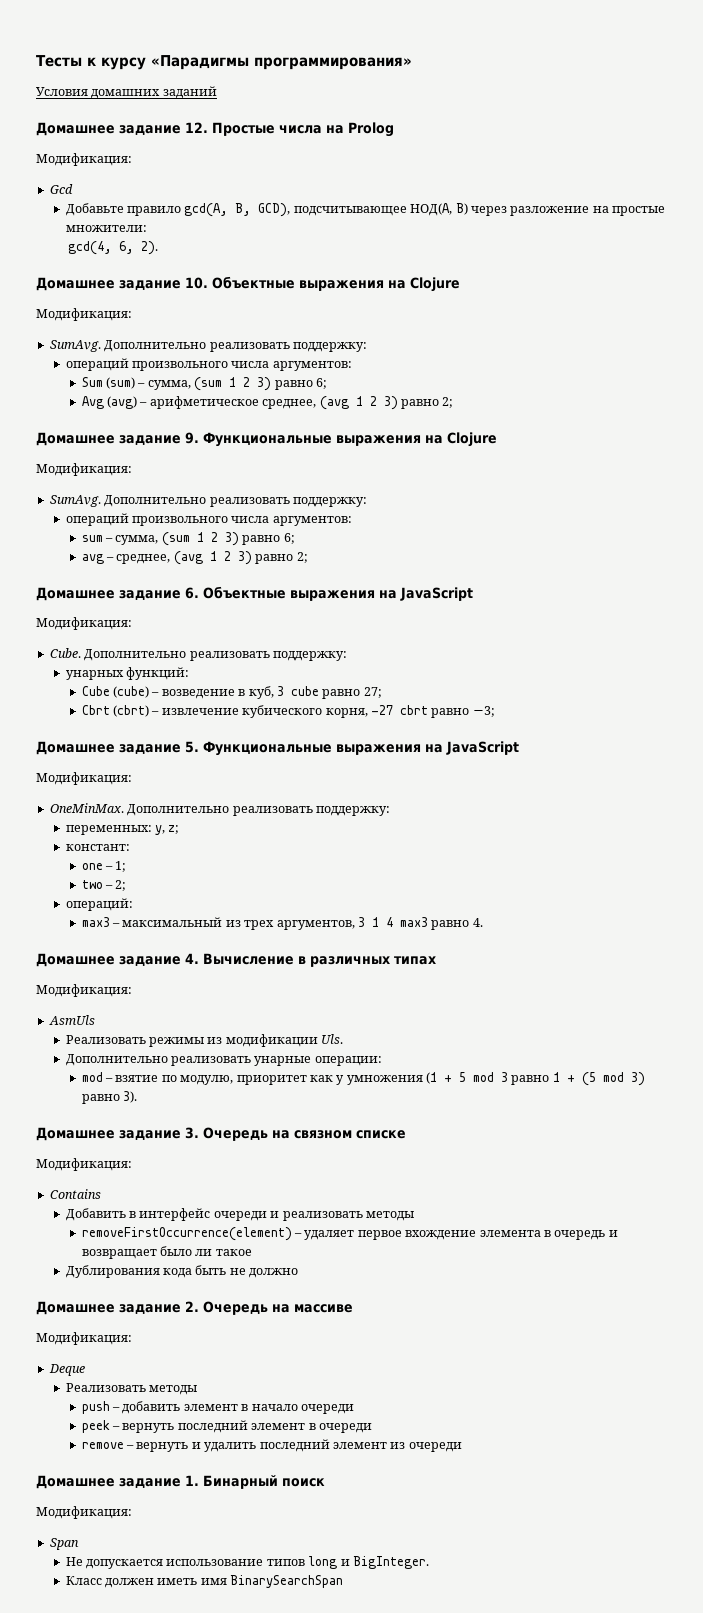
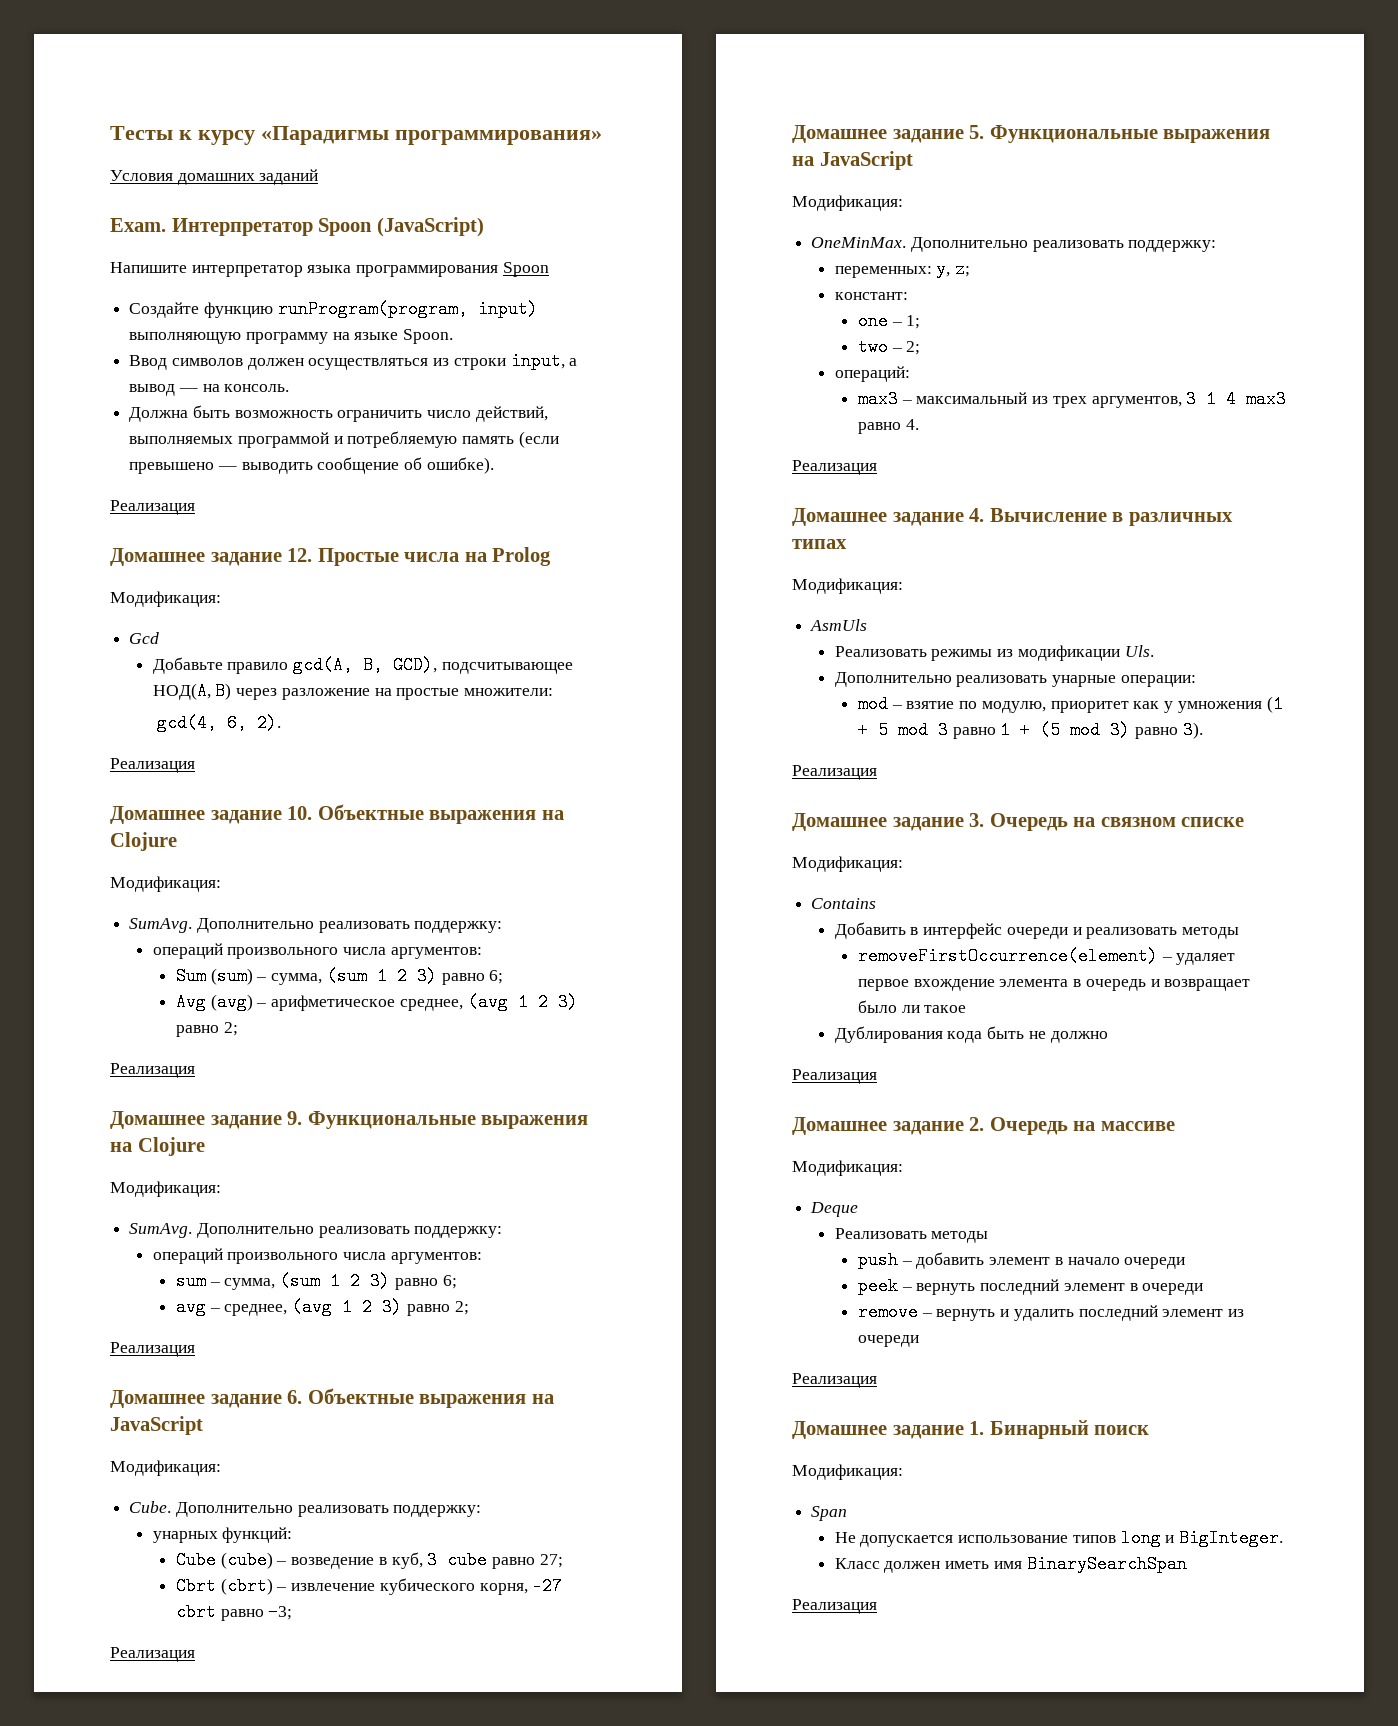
+ Exam. Интерпретатор Spoon (JavaScript)
+ Напишите интерпретатор языка программирования Spoon
+ Создайте функцию runProgram(program, input) выполняющую программу на языке Spoon.
+ Ввод символов должен осуществляться из строки input, а вывод — на консоль.
+ Должна быть возможность ограничить число действий, выполняемых программой и потребляемую память (если превышено — выводить сообщение об ошибке).
+ Реализация
  gcd(4, 6, 2).
+ Реализация
  Avg (avg) – арифметическое среднее, (avg 1 2 3) равно 2;
+ Реализация
  avg – среднее, (avg 1 2 3) равно 2;
+ Реализация
  Cbrt (cbrt) – извлечение кубического корня, -27 cbrt равно −3;
+ Реализация
  max3 – максимальный из трех аргументов, 3 1 4 max3 равно 4.
+ Реализация
  mod – взятие по модулю, приоритет как у умножения (1 + 5 mod 3 равно 1 + (5 mod 3) равно 3).
+ Реализация
  Дублирования кода быть не должно
+ Реализация
  remove – вернуть и удалить последний элемент из очереди
+ Реализация
  Класс должен иметь имя BinarySearchSpan
+ Реализация

